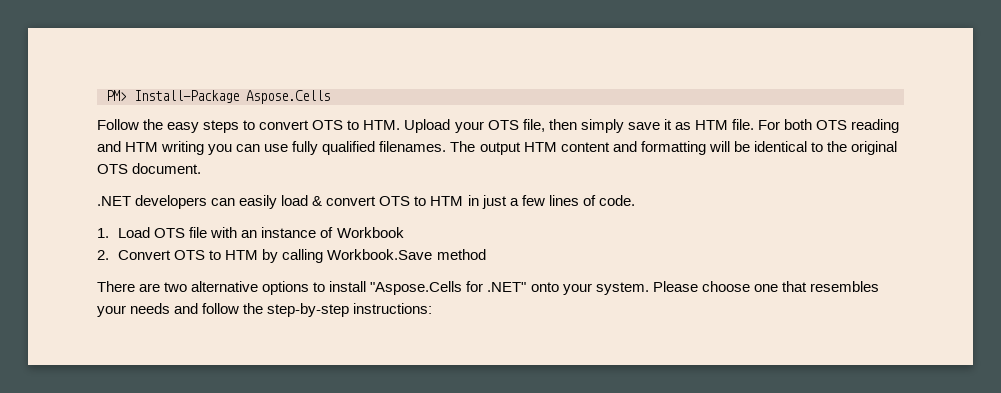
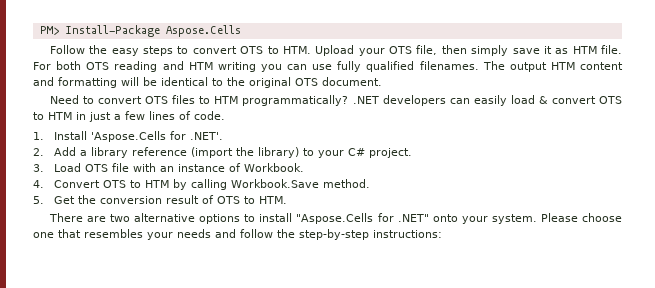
- .NET developers can easily load & convert OTS to HTM in just a few lines of code.
+ Need to convert OTS files to HTM programmatically? .NET developers can easily load & convert OTS to HTM in just a few lines of code.
- 1. Load OTS file with an instance of Workbook
- 2. Convert OTS to HTM by calling Workbook.Save method
+ 1. Install 'Aspose.Cells for .NET'.
+ 2. Add a library reference (import the library) to your C# project.
+ 3. Load OTS file with an instance of Workbook.
+ 4. Convert OTS to HTM by calling Workbook.Save method.
+ 5. Get the conversion result of OTS to HTM.

